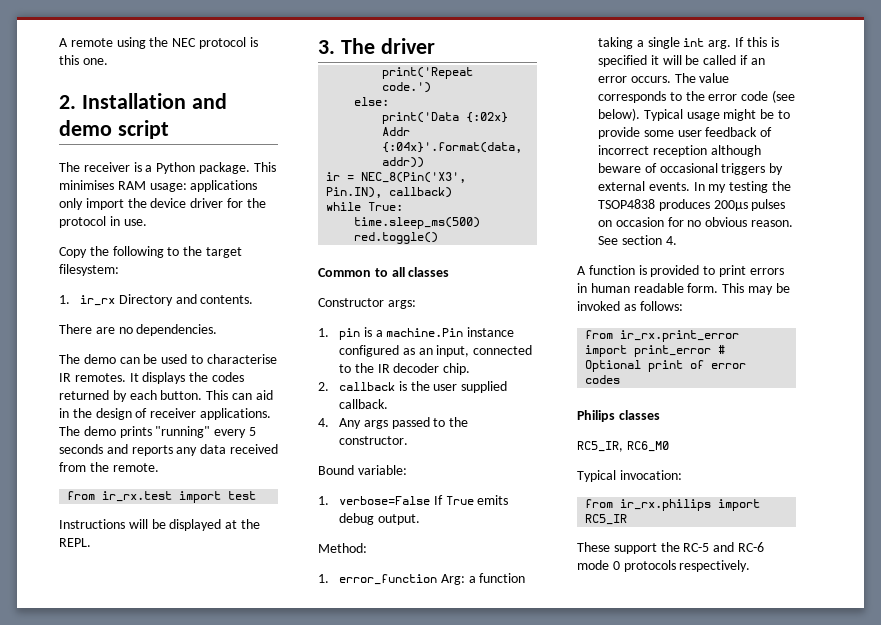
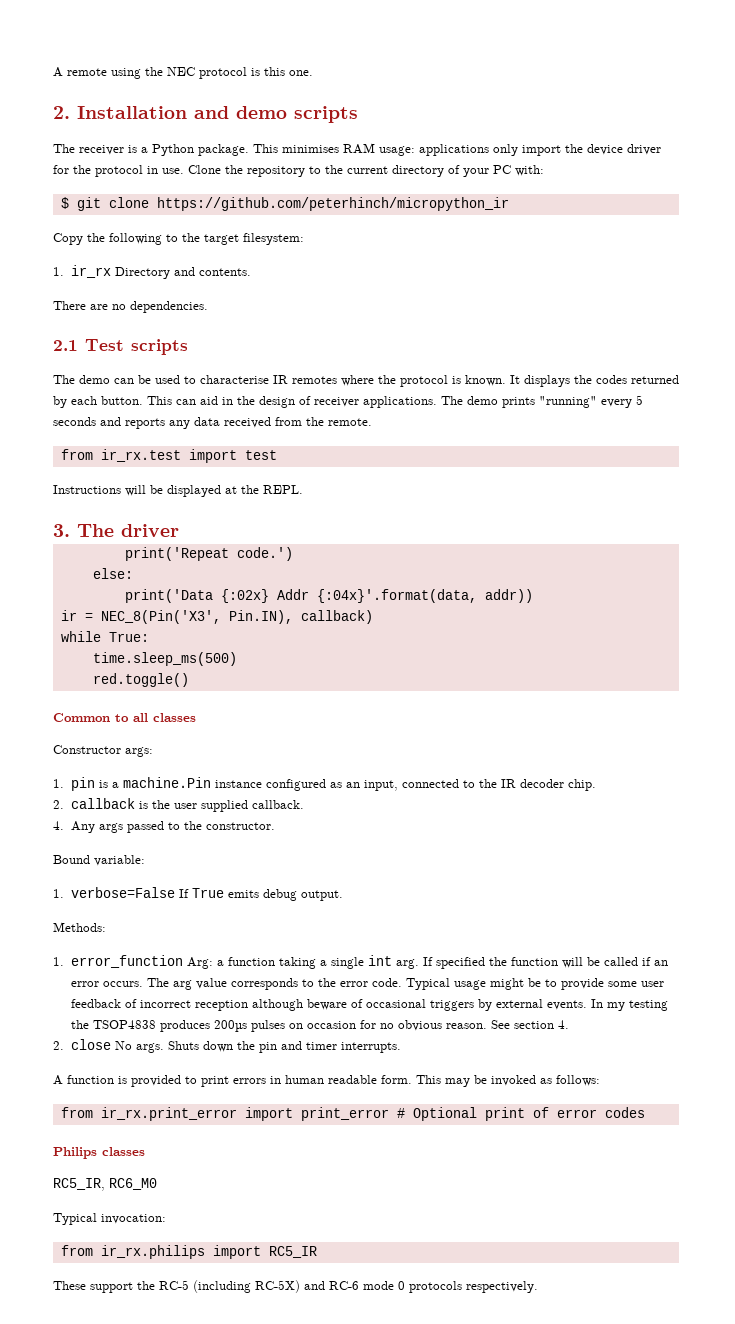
- 2. Installation and demo script
+ 2. Installation and demo scripts
+ Clone the repository to the current directory of your PC with:
+ $ git clone https://github.com/peterhinch/micropython_ir
+ 2.1 Test scripts
- The demo can be used to characterise IR remotes.
+ The demo can be used to characterise IR remotes where the protocol is known.
- Method:
+ Methods:
- If this is specified it will be called if an error occurs.
+ If specified the function will be called if an error occurs.
- The value corresponds to the error code (see below).
+ The arg value corresponds to the error code.
+ 2. close No args. Shuts down the pin and timer interrupts.
- These support the RC-5 and RC-6 mode 0 protocols respectively.
+ These support the RC-5 (including RC-5X) and RC-6 mode 0 protocols respectively.

